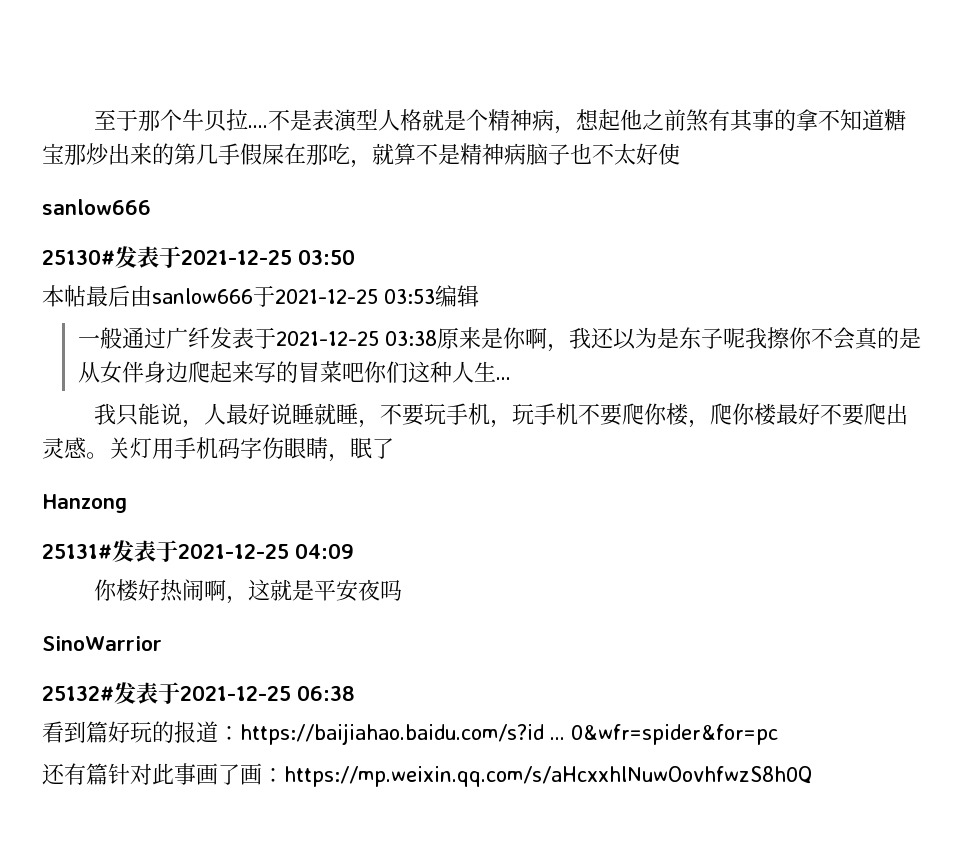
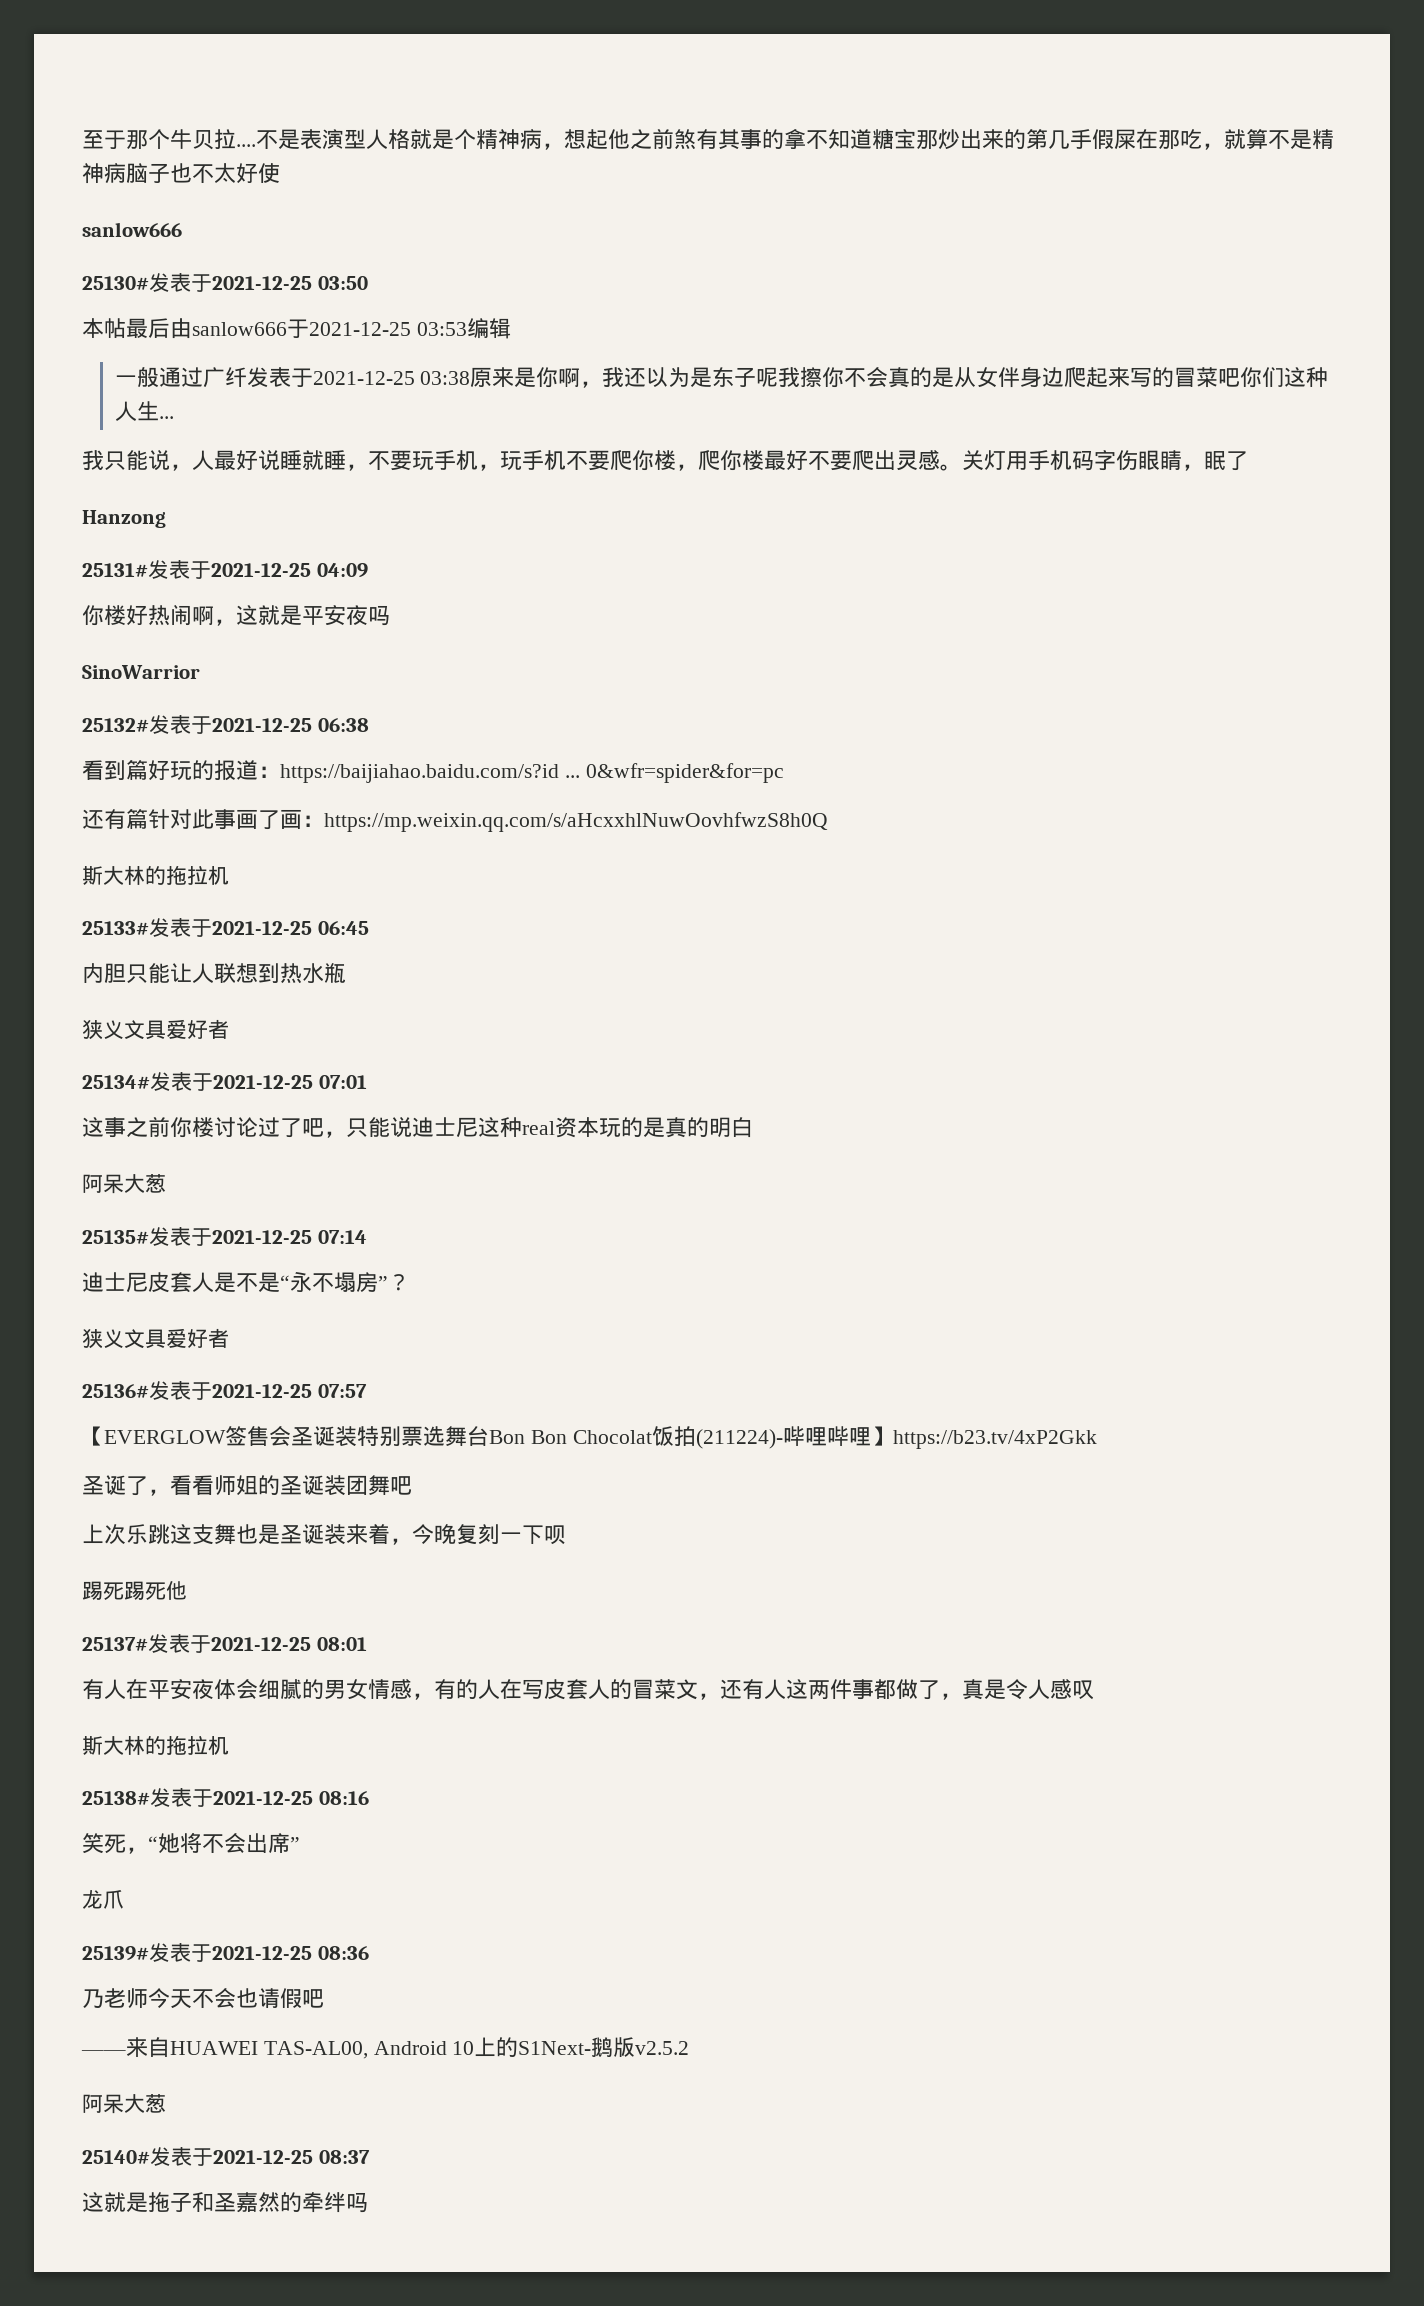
  还有篇针对此事画了画：https://mp.weixin.qq.com/s/aHcxxhlNuwOovhfwzS8h0Q
+ 斯大林的拖拉机
+ 25133#发表于2021-12-25 06:45
+ 内胆只能让人联想到热水瓶
+ 狭义文具爱好者
+ 25134#发表于2021-12-25 07:01
+ 这事之前你楼讨论过了吧，只能说迪士尼这种real资本玩的是真的明白
+ 阿呆大葱
+ 25135#发表于2021-12-25 07:14
+ 迪士尼皮套人是不是“永不塌房”？
+ 狭义文具爱好者
+ 25136#发表于2021-12-25 07:57
+ 【EVERGLOW签售会圣诞装特别票选舞台Bon Bon Chocolat饭拍(211224)-哔哩哔哩】https://b23.tv/4xP2Gkk
+ 圣诞了，看看师姐的圣诞装团舞吧
+ 上次乐跳这支舞也是圣诞装来着，今晚复刻一下呗
+ 踢死踢死他
+ 25137#发表于2021-12-25 08:01
+ 有人在平安夜体会细腻的男女情感，有的人在写皮套人的冒菜文，还有人这两件事都做了，真是令人感叹
+ 斯大林的拖拉机
+ 25138#发表于2021-12-25 08:16
+ 笑死，“她将不会出席”
+ 龙爪
+ 25139#发表于2021-12-25 08:36
+ 乃老师今天不会也请假吧
+ ——来自HUAWEI TAS-AL00, Android 10上的S1Next-鹅版v2.5.2
+ 阿呆大葱
+ 25140#发表于2021-12-25 08:37
+ 这就是拖子和圣嘉然的牵绊吗

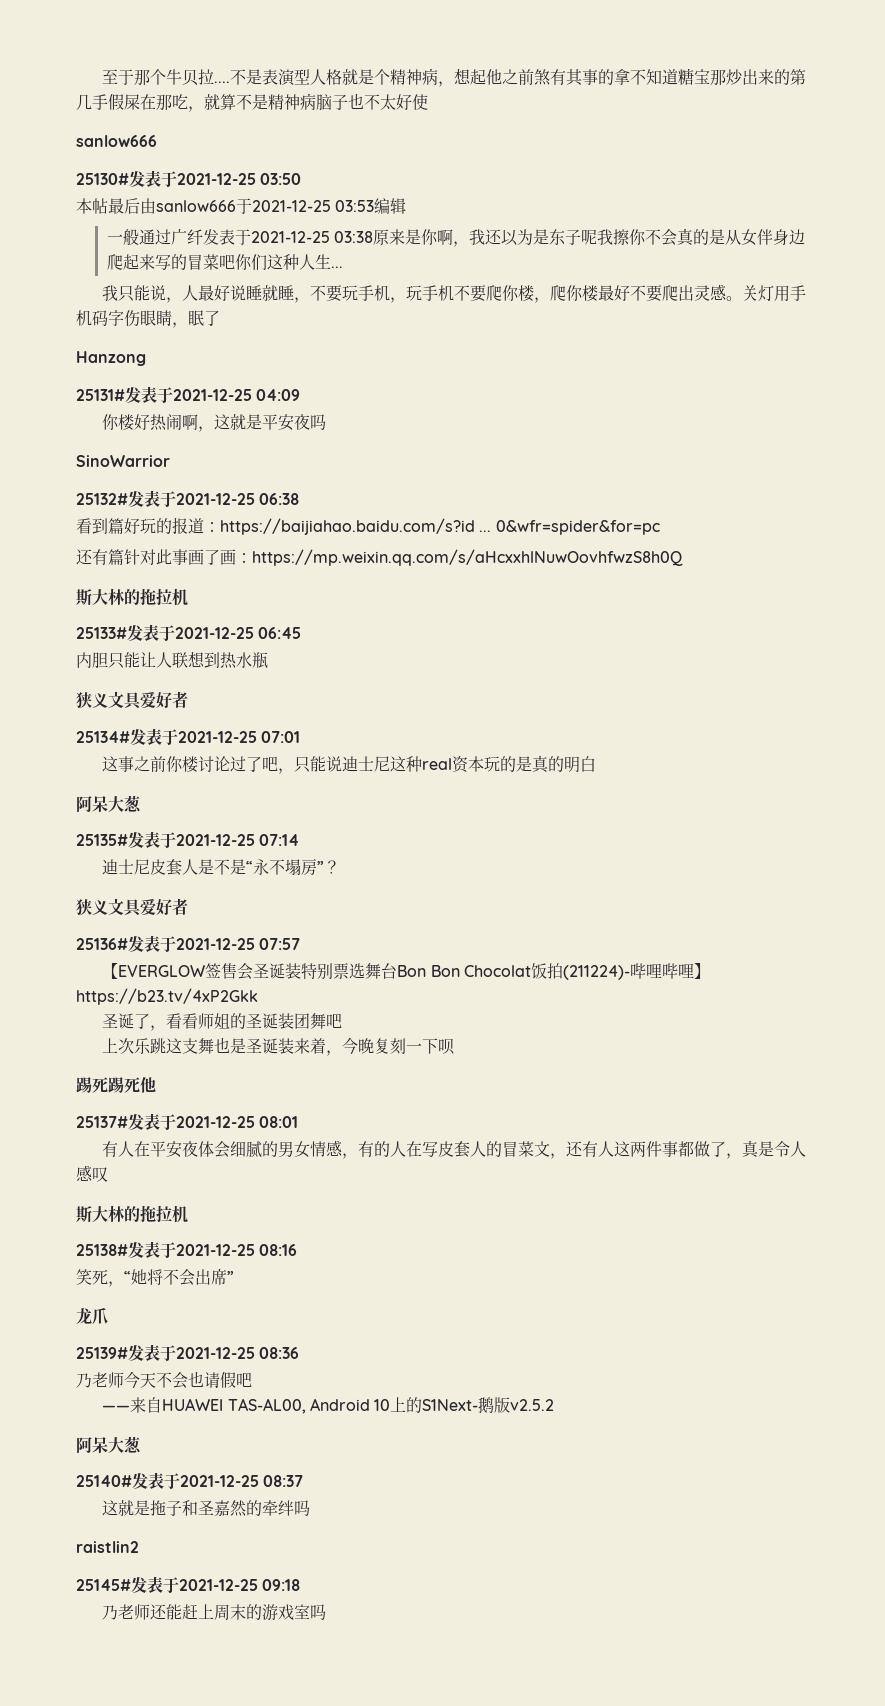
+ raistlin2
+ 25145#发表于2021-12-25 09:18
+ 乃老师还能赶上周末的游戏室吗

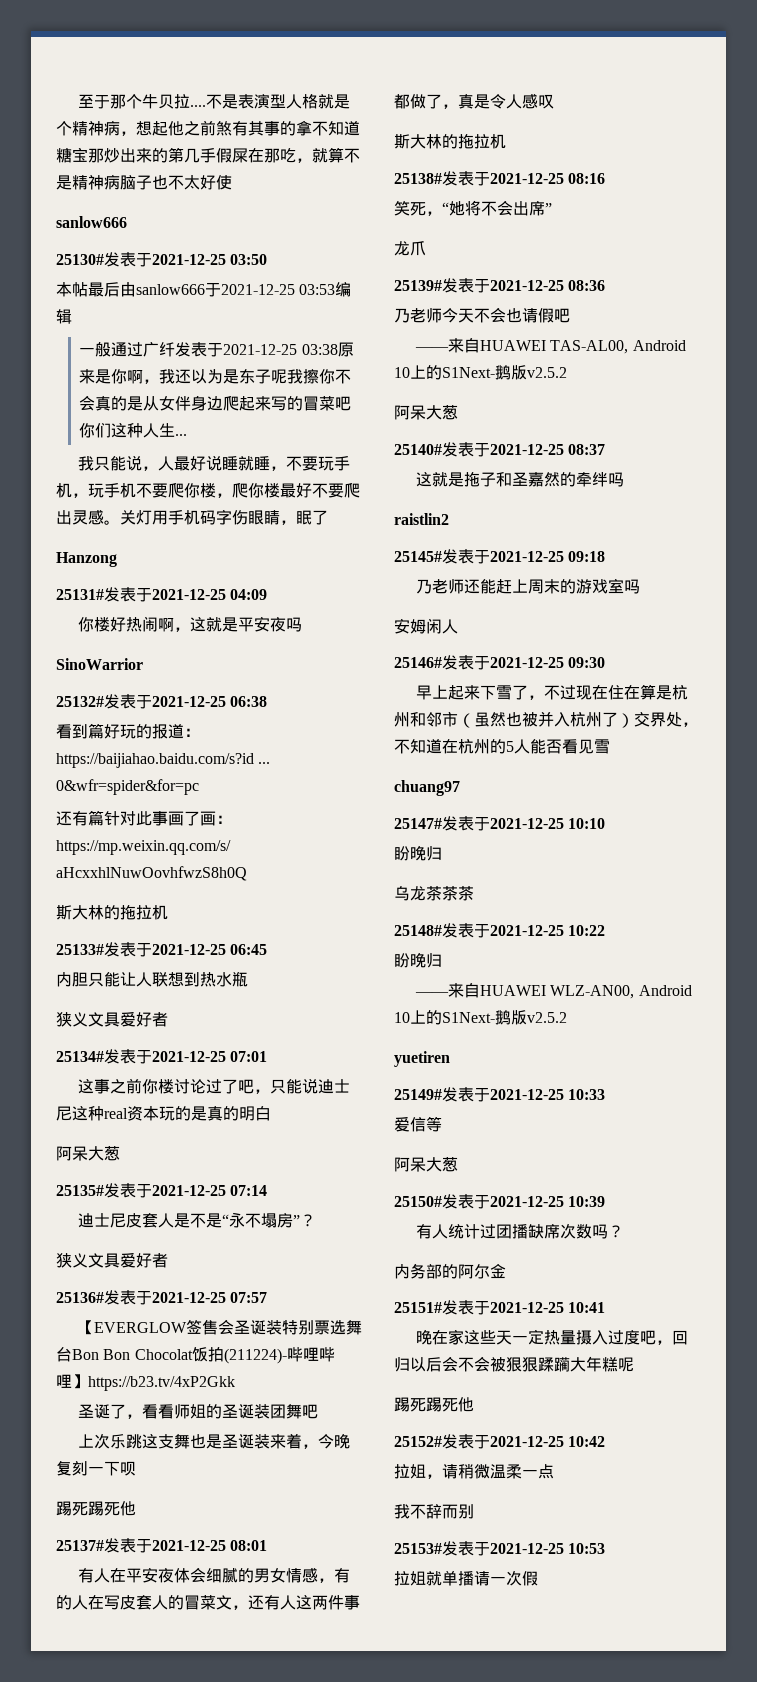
+ 安姆闲人
+ 25146#发表于2021-12-25 09:30
+ 早上起来下雪了，不过现在住在算是杭州和邻市（虽然也被并入杭州了）交界处，不知道在杭州的5人能否看见雪
+ chuang97
+ 25147#发表于2021-12-25 10:10
+ 盼晚归
+ 乌龙茶茶茶
+ 25148#发表于2021-12-25 10:22
+ 盼晚归
+ ——来自HUAWEI WLZ-AN00, Android 10上的S1Next-鹅版v2.5.2
+ yuetiren
+ 25149#发表于2021-12-25 10:33
+ 爱信等
+ 阿呆大葱
+ 25150#发表于2021-12-25 10:39
+ 有人统计过团播缺席次数吗？
+ 内务部的阿尔金
+ 25151#发表于2021-12-25 10:41
+ 晚在家这些天一定热量摄入过度吧，回归以后会不会被狠狠蹂躏大年糕呢
+ 踢死踢死他
+ 25152#发表于2021-12-25 10:42
+ 拉姐，请稍微温柔一点
+ 我不辞而别
+ 25153#发表于2021-12-25 10:53
+ 拉姐就单播请一次假

